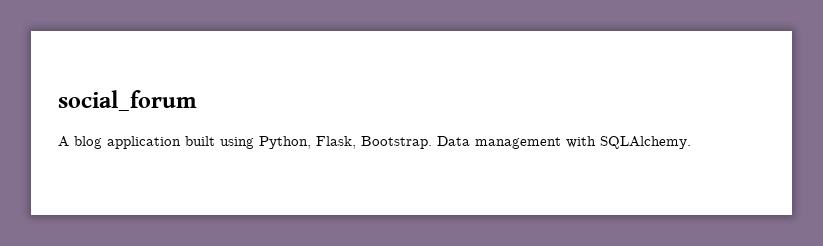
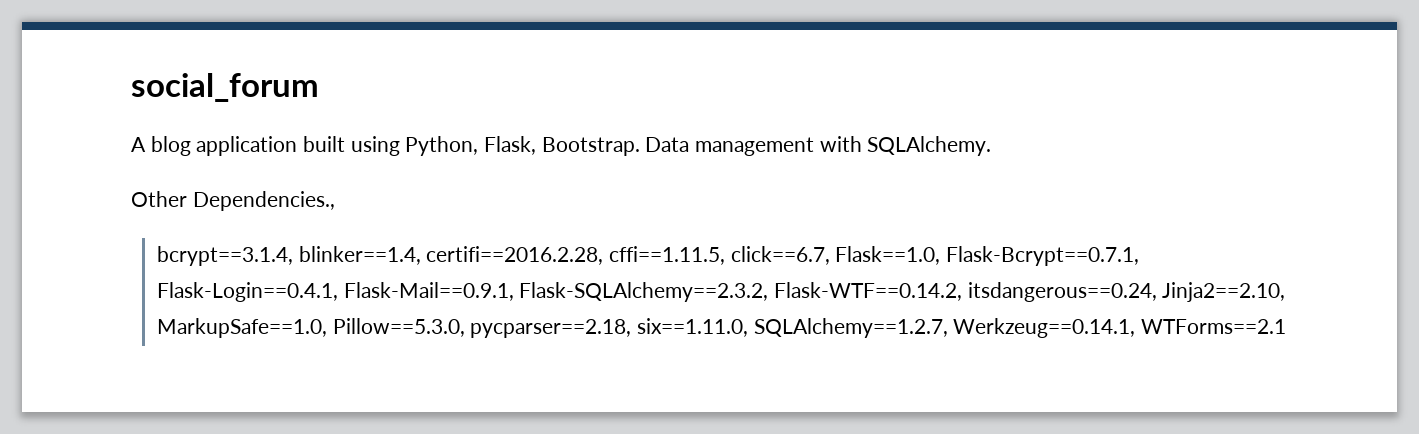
+ Other Dependencies.,
+ bcrypt==3.1.4, blinker==1.4, certifi==2016.2.28, cffi==1.11.5, click==6.7, Flask==1.0, Flask-Bcrypt==0.7.1, Flask-Login==0.4.1, Flask-Mail==0.9.1, Flask-SQLAlchemy==2.3.2, Flask-WTF==0.14.2, itsdangerous==0.24, Jinja2==2.10, MarkupSafe==1.0, Pillow==5.3.0, pycparser==2.18, six==1.11.0, SQLAlchemy==1.2.7, Werkzeug==0.14.1, WTForms==2.1

